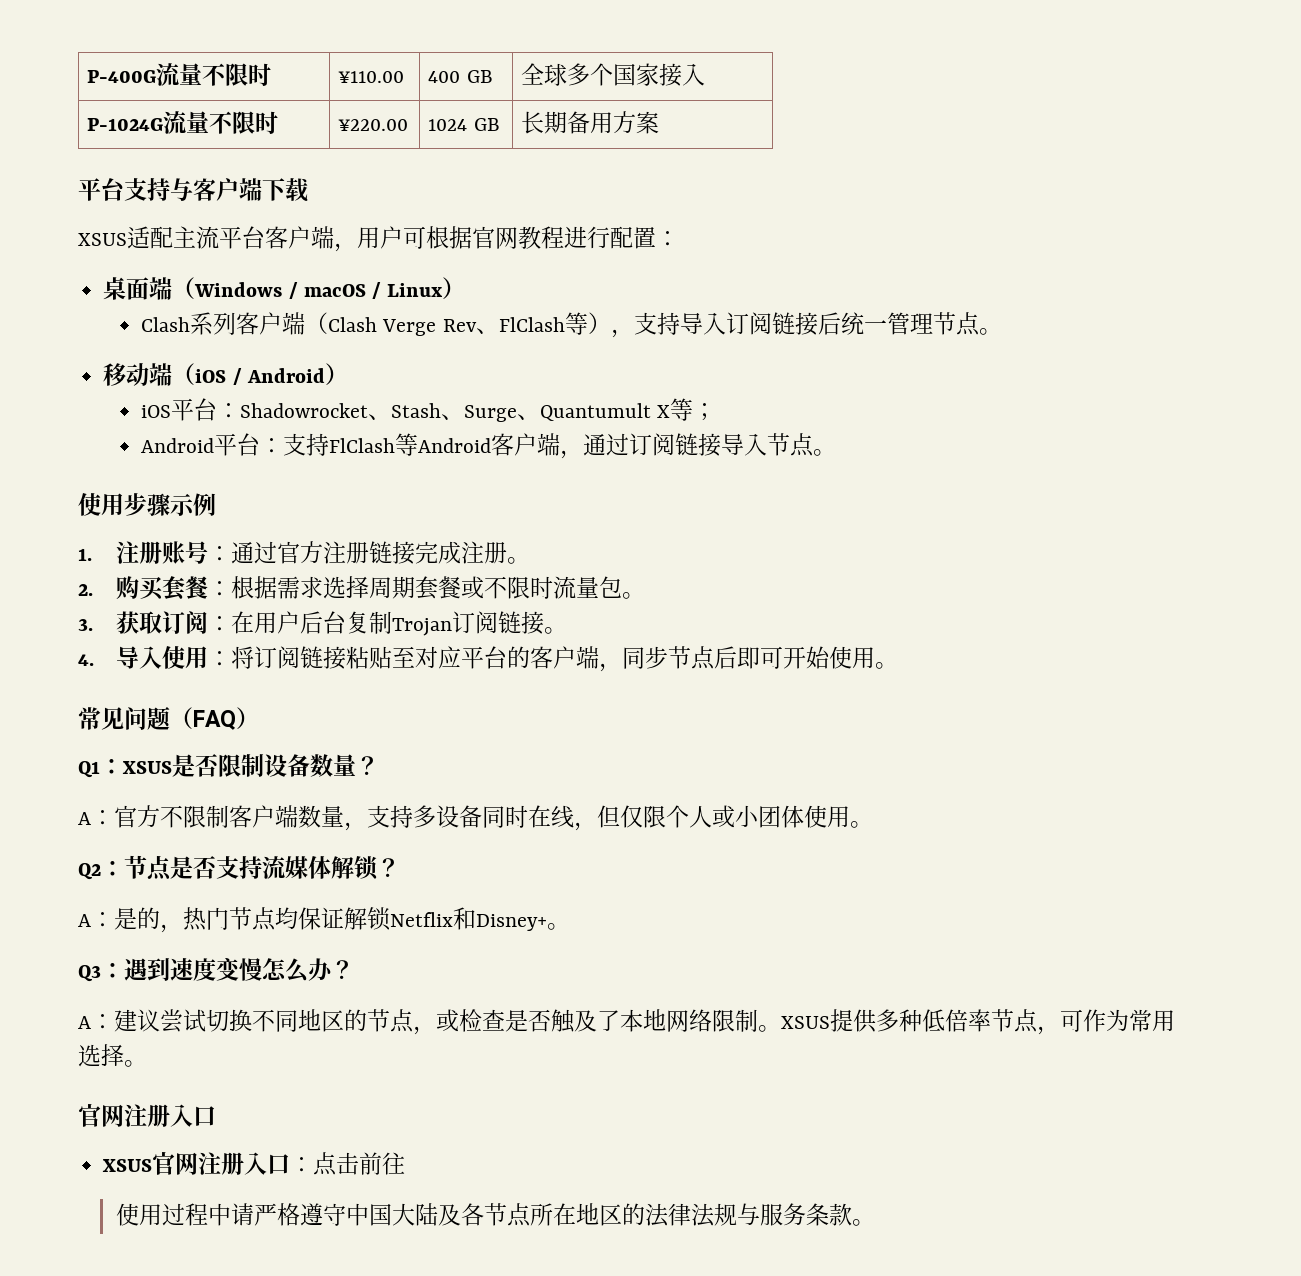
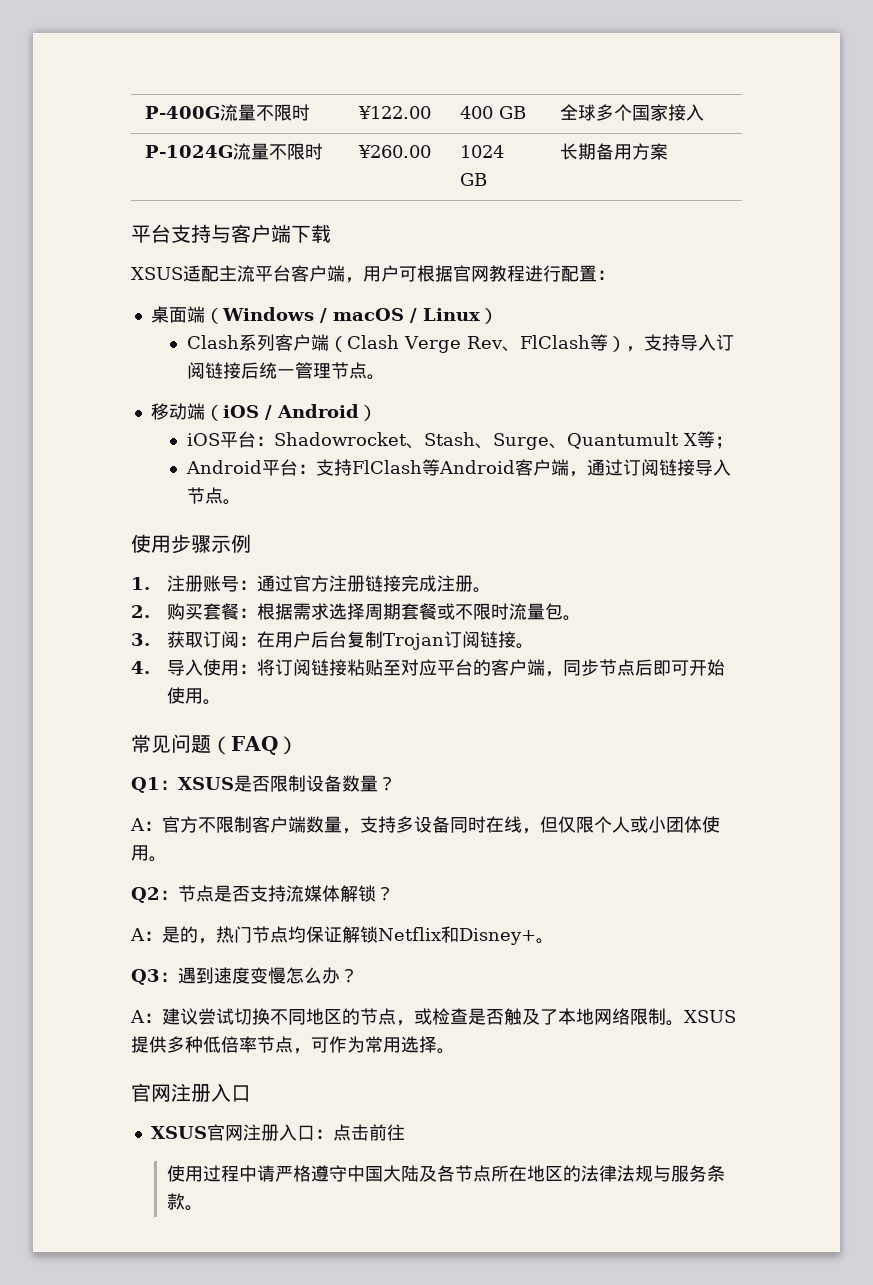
- P-400G流量不限时 | ¥110.00 | 400 GB | 全球多个国家接入
+ P-400G流量不限时 | ¥122.00 | 400 GB | 全球多个国家接入
- P-1024G流量不限时 | ¥220.00 | 1024 GB | 长期备用方案
+ P-1024G流量不限时 | ¥260.00 | 1024 GB | 长期备用方案

